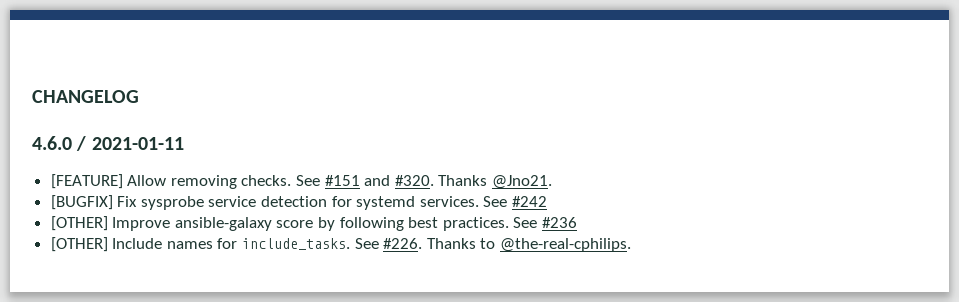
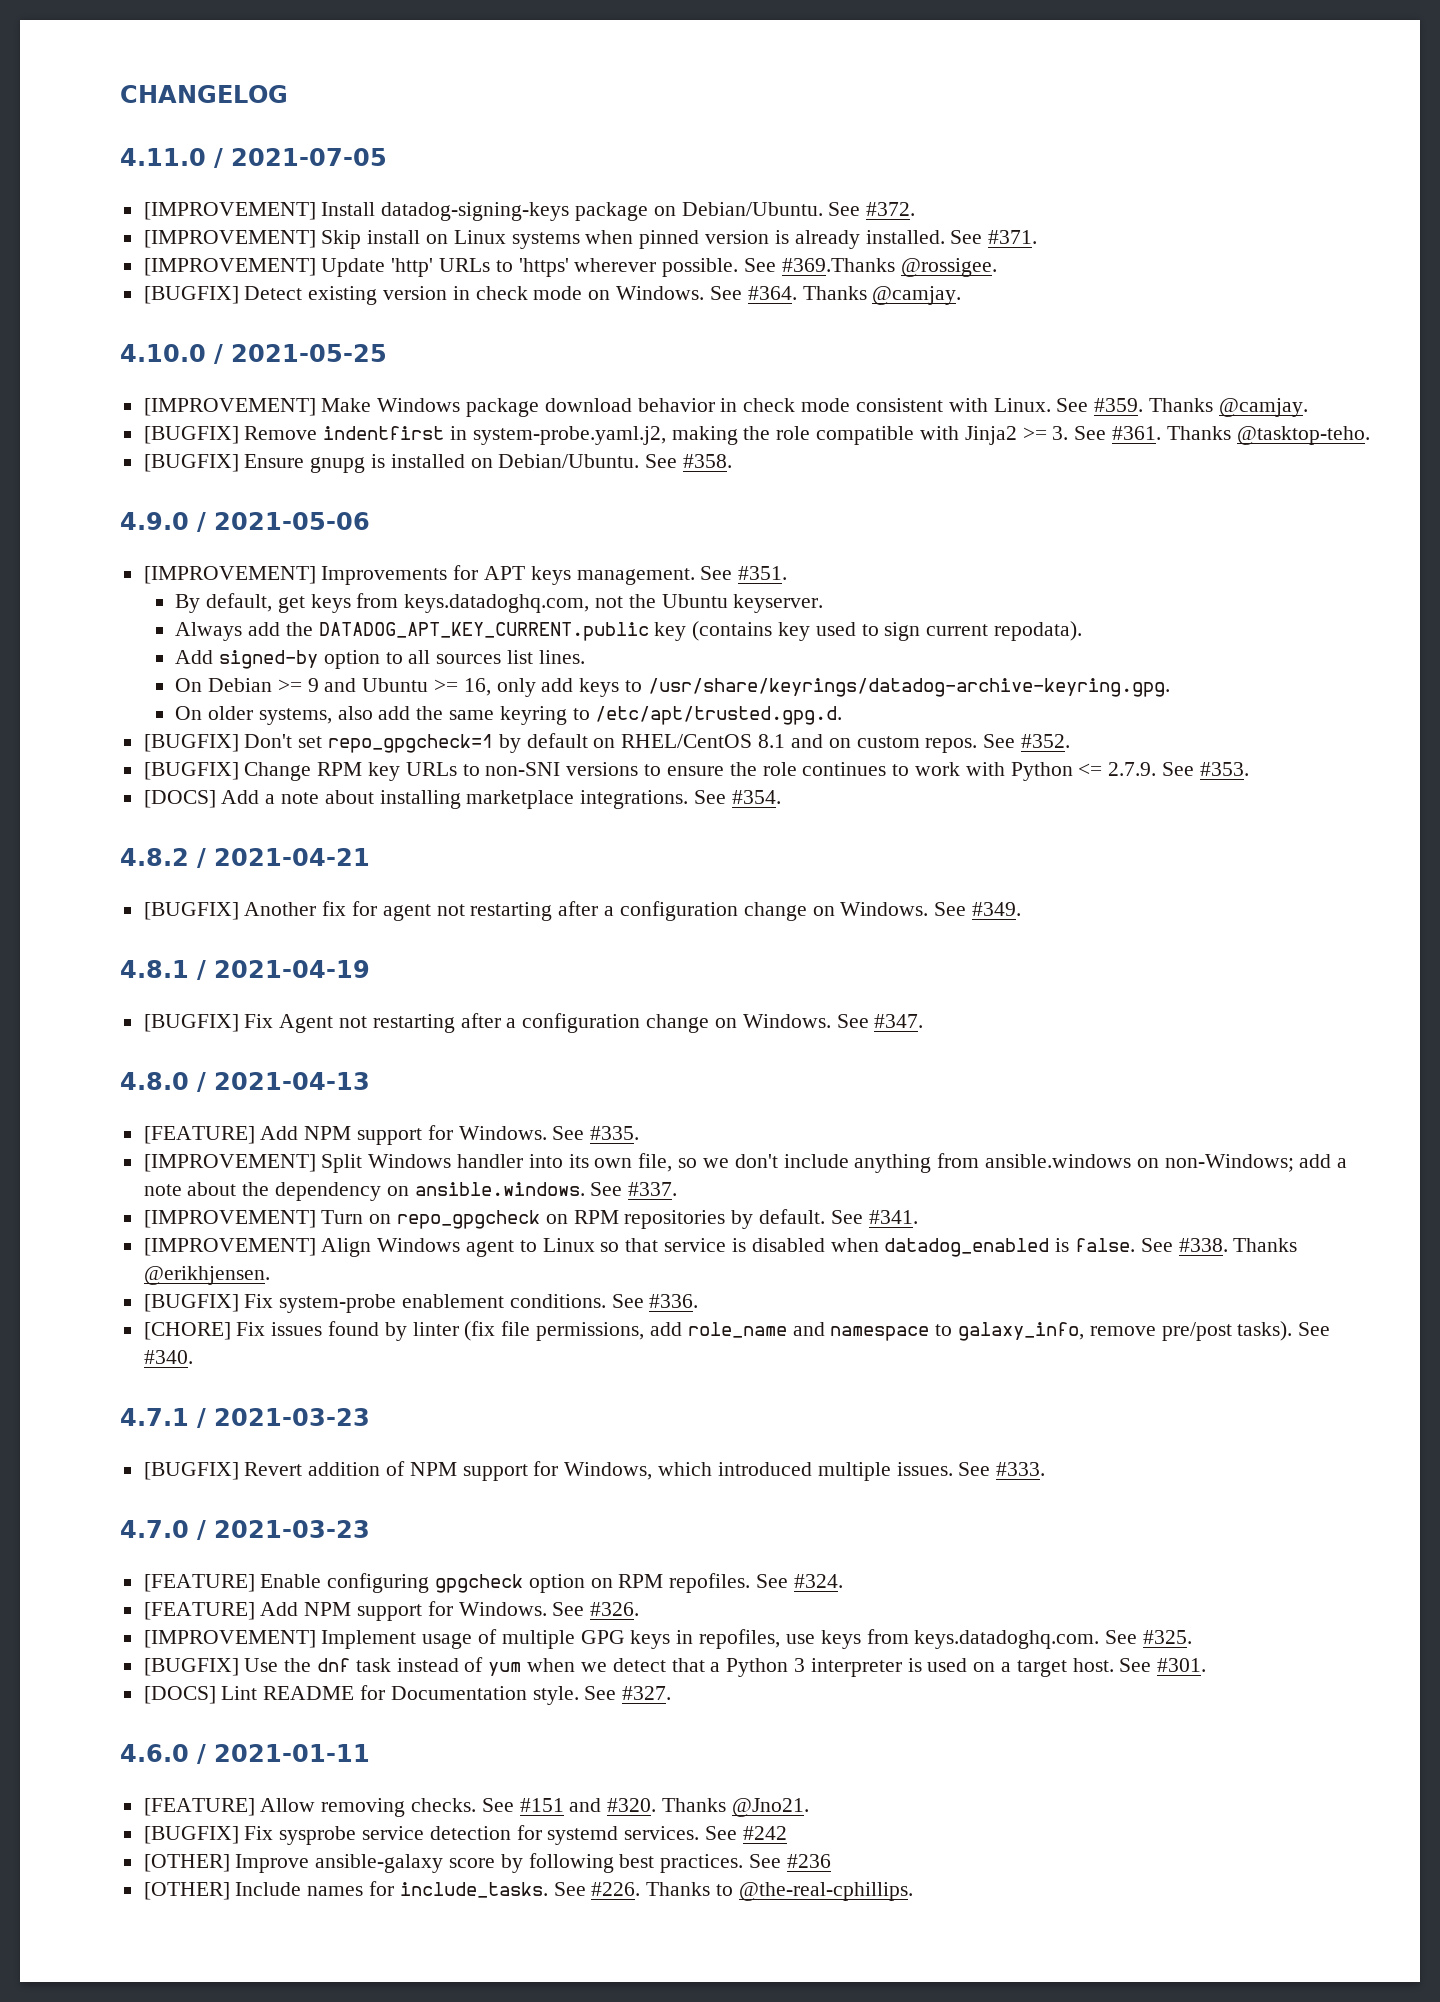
+ 4.11.0 / 2021-07-05
+ [IMPROVEMENT] Install datadog-signing-keys package on Debian/Ubuntu. See #372.
+ [IMPROVEMENT] Skip install on Linux systems when pinned version is already installed. See #371.
+ [IMPROVEMENT] Update 'http' URLs to 'https' wherever possible. See #369.Thanks @rossigee.
+ [BUGFIX] Detect existing version in check mode on Windows. See #364. Thanks @camjay.
+ 4.10.0 / 2021-05-25
+ [IMPROVEMENT] Make Windows package download behavior in check mode consistent with Linux. See #359. Thanks @camjay.
+ [BUGFIX] Remove indentfirst in system-probe.yaml.j2, making the role compatible with Jinja2 >= 3. See #361. Thanks @tasktop-teho.
+ [BUGFIX] Ensure gnupg is installed on Debian/Ubuntu. See #358.
+ 4.9.0 / 2021-05-06
+ [IMPROVEMENT] Improvements for APT keys management. See #351.
+ By default, get keys from keys.datadoghq.com, not the Ubuntu keyserver.
+ Always add the DATADOG_APT_KEY_CURRENT.public key (contains key used to sign current repodata).
+ Add signed-by option to all sources list lines.
+ On Debian >= 9 and Ubuntu >= 16, only add keys to /usr/share/keyrings/datadog-archive-keyring.gpg.
+ On older systems, also add the same keyring to /etc/apt/trusted.gpg.d.
+ [BUGFIX] Don't set repo_gpgcheck=1 by default on RHEL/CentOS 8.1 and on custom repos. See #352.
+ [BUGFIX] Change RPM key URLs to non-SNI versions to ensure the role continues to work with Python <= 2.7.9. See #353.
+ [DOCS] Add a note about installing marketplace integrations. See #354.
+ 4.8.2 / 2021-04-21
+ [BUGFIX] Another fix for agent not restarting after a configuration change on Windows. See #349.
+ 4.8.1 / 2021-04-19
+ [BUGFIX] Fix Agent not restarting after a configuration change on Windows. See #347.
+ 4.8.0 / 2021-04-13
+ [FEATURE] Add NPM support for Windows. See #335.
+ [IMPROVEMENT] Split Windows handler into its own file, so we don't include anything from ansible.windows on non-Windows; add a note about the dependency on ansible.windows. See #337.
+ [IMPROVEMENT] Turn on repo_gpgcheck on RPM repositories by default. See #341.
+ [IMPROVEMENT] Align Windows agent to Linux so that service is disabled when datadog_enabled is false. See #338. Thanks @erikhjensen.
+ [BUGFIX] Fix system-probe enablement conditions. See #336.
+ [CHORE] Fix issues found by linter (fix file permissions, add role_name and namespace to galaxy_info, remove pre/post tasks). See #340.
+ 4.7.1 / 2021-03-23
+ [BUGFIX] Revert addition of NPM support for Windows, which introduced multiple issues. See #333.
+ 4.7.0 / 2021-03-23
+ [FEATURE] Enable configuring gpgcheck option on RPM repofiles. See #324.
+ [FEATURE] Add NPM support for Windows. See #326.
+ [IMPROVEMENT] Implement usage of multiple GPG keys in repofiles, use keys from keys.datadoghq.com. See #325.
+ [BUGFIX] Use the dnf task instead of yum when we detect that a Python 3 interpreter is used on a target host. See #301.
+ [DOCS] Lint README for Documentation style. See #327.
- Thanks to @the-real-cphilips.
+ Thanks to @the-real-cphillips.

